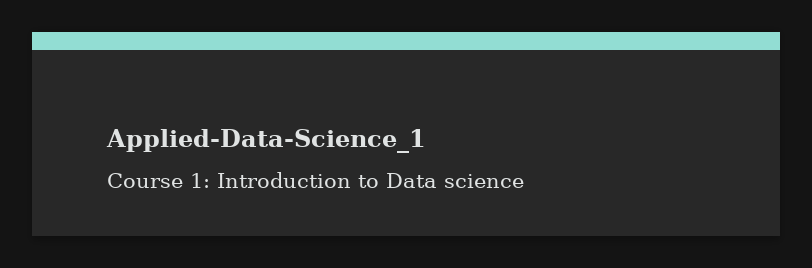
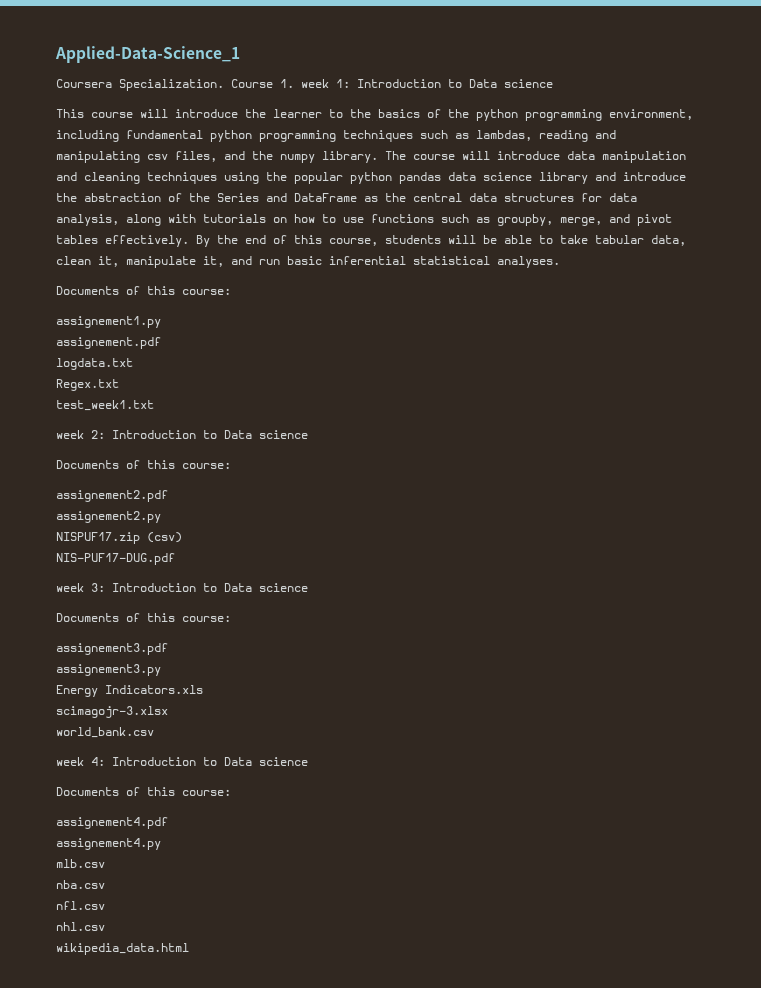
- Course 1: Introduction to Data science
+ Coursera Specialization. Course 1. week 1: Introduction to Data science
+ This course will introduce the learner to the basics of the python programming environment, including fundamental python programming techniques such as lambdas, reading and manipulating csv files, and the numpy library. The course will introduce data manipulation and cleaning techniques using the popular python pandas data science library and introduce the abstraction of the Series and DataFrame as the central data structures for data analysis, along with tutorials on how to use functions such as groupby, merge, and pivot tables effectively. By the end of this course, students will be able to take tabular data, clean it, manipulate it, and run basic inferential statistical analyses.
+ Documents of this course:
+ assignement1.py
+ assignement.pdf
+ logdata.txt
+ Regex.txt
+ test_week1.txt
+ week 2: Introduction to Data science
+ Documents of this course:
+ assignement2.pdf
+ assignement2.py
+ NISPUF17.zip (csv)
+ NIS-PUF17-DUG.pdf
+ week 3: Introduction to Data science
+ Documents of this course:
+ assignement3.pdf
+ assignement3.py
+ Energy Indicators.xls
+ scimagojr-3.xlsx
+ world_bank.csv
+ week 4: Introduction to Data science
+ Documents of this course:
+ assignement4.pdf
+ assignement4.py
+ mlb.csv
+ nba.csv
+ nfl.csv
+ nhl.csv
+ wikipedia_data.html

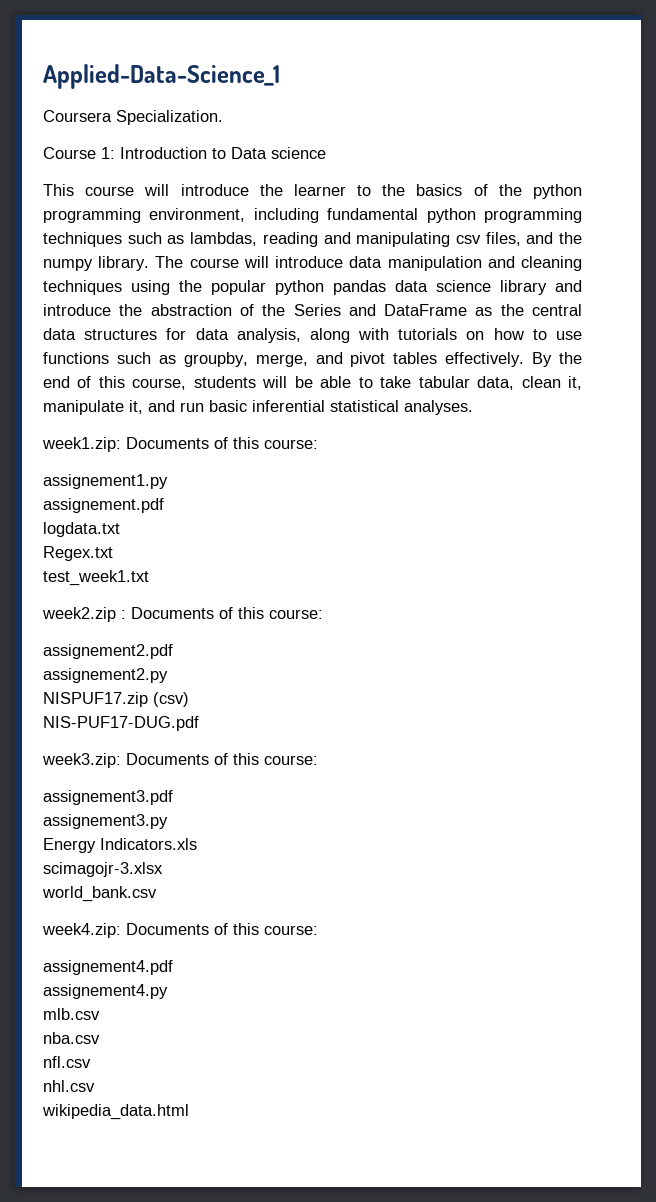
- Coursera Specialization. Course 1. week 1: Introduction to Data science
+ Coursera Specialization.
+ Course 1: Introduction to Data science
  By the end of this course, students will be able to take tabular data, clean it, manipulate it, and run basic inferential statistical analyses.
- Documents of this course:
+ week1.zip: Documents of this course:
- week 2: Introduction to Data science
- Documents of this course:
+ week2.zip : Documents of this course:
- week 3: Introduction to Data science
- Documents of this course:
+ week3.zip: Documents of this course:
- week 4: Introduction to Data science
- Documents of this course:
+ week4.zip: Documents of this course:

